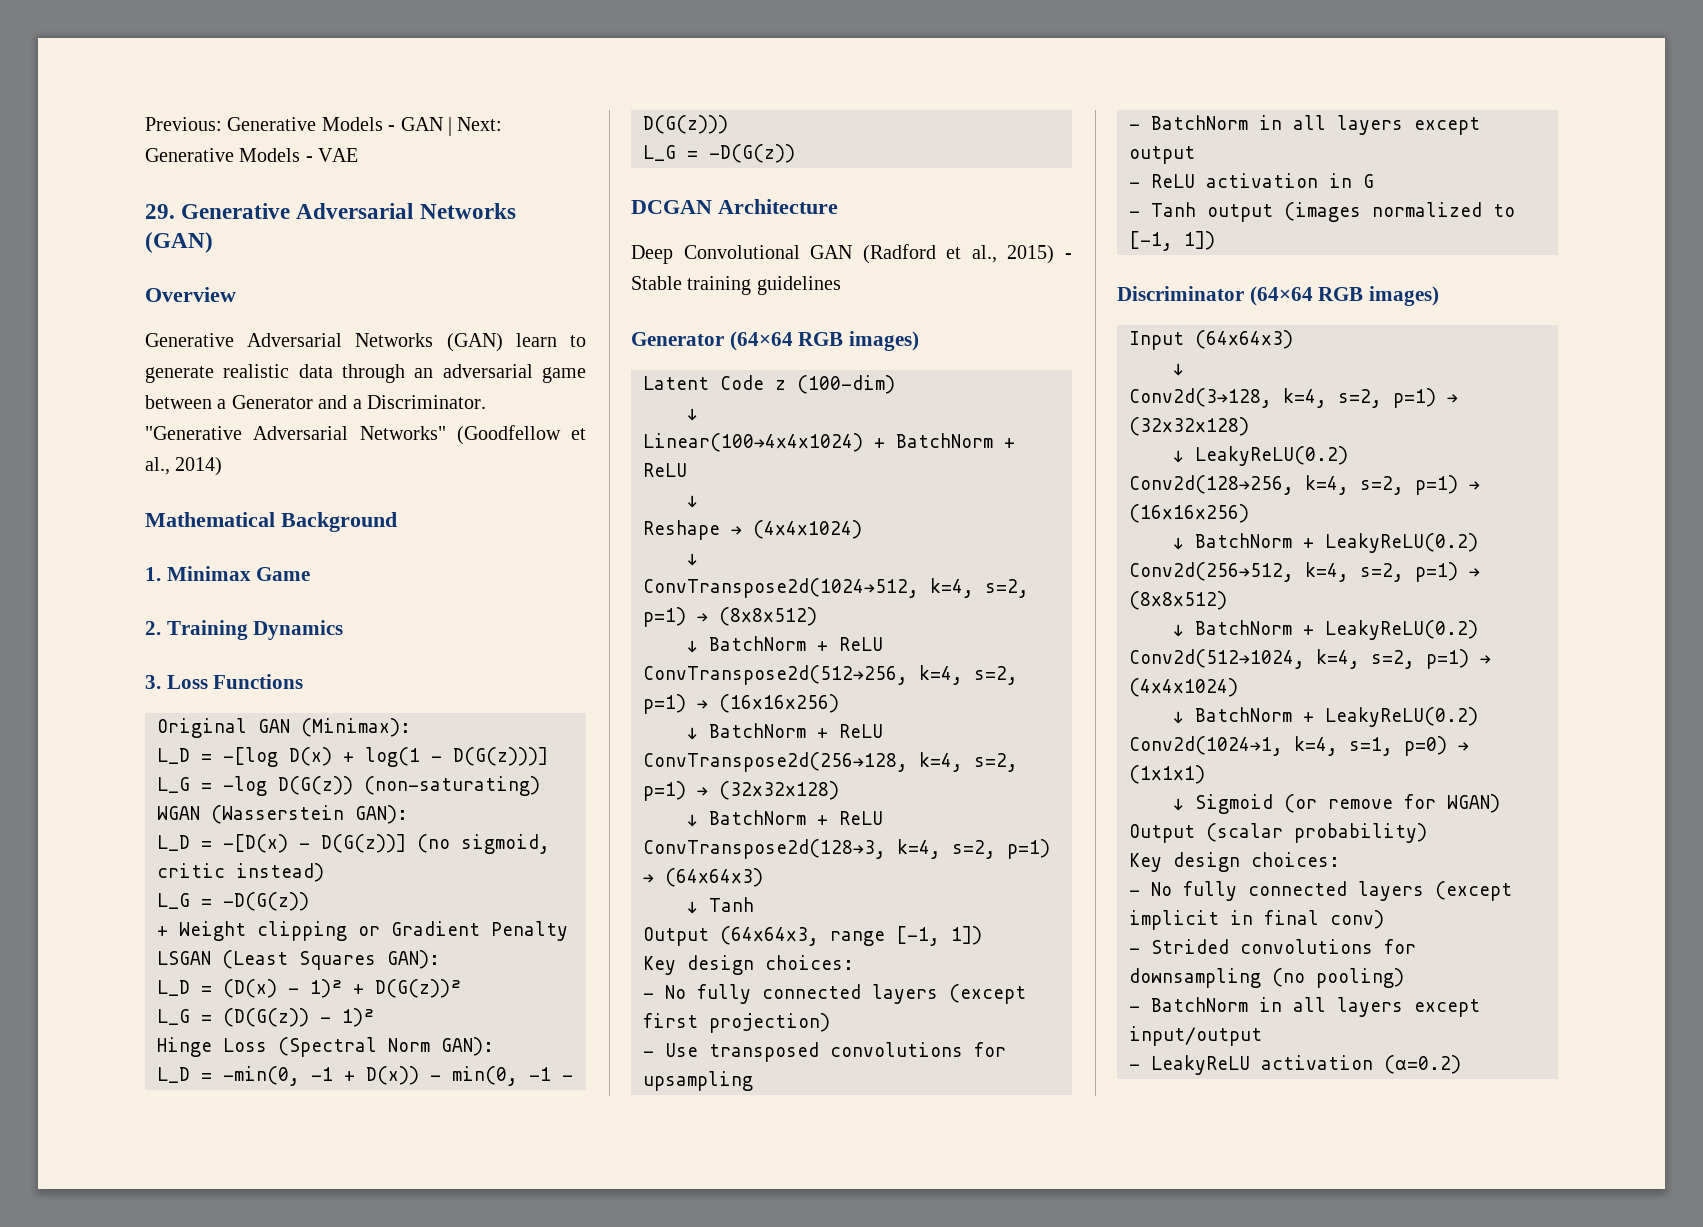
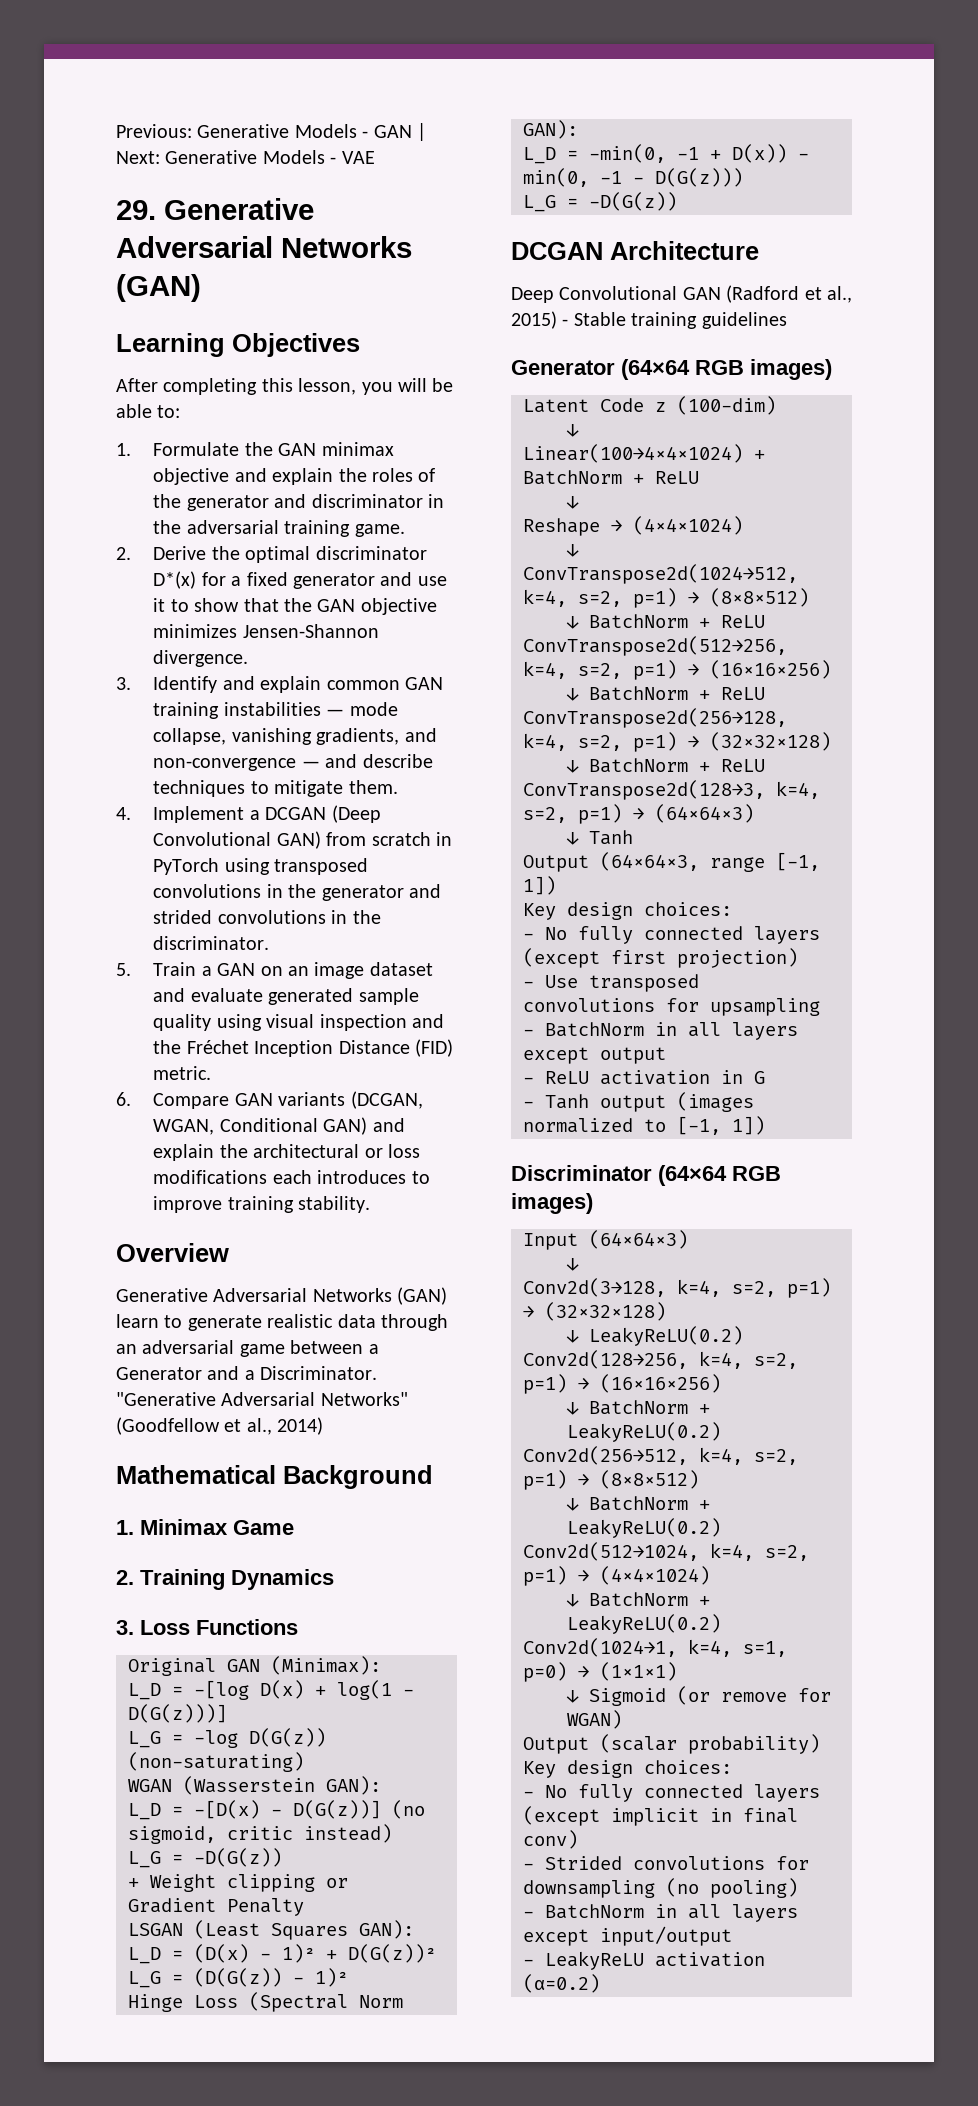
+ Learning Objectives
+ After completing this lesson, you will be able to:
+ 1. Formulate the GAN minimax objective and explain the roles of the generator and discriminator in the adversarial training game.
+ 2. Derive the optimal discriminator D*(x) for a fixed generator and use it to show that the GAN objective minimizes Jensen-Shannon divergence.
+ 3. Identify and explain common GAN training instabilities — mode collapse, vanishing gradients, and non-convergence — and describe techniques to mitigate them.
+ 4. Implement a DCGAN (Deep Convolutional GAN) from scratch in PyTorch using transposed convolutions in the generator and strided convolutions in the discriminator.
+ 5. Train a GAN on an image dataset and evaluate generated sample quality using visual inspection and the Fréchet Inception Distance (FID) metric.
+ 6. Compare GAN variants (DCGAN, WGAN, Conditional GAN) and explain the architectural or loss modifications each introduces to improve training stability.

